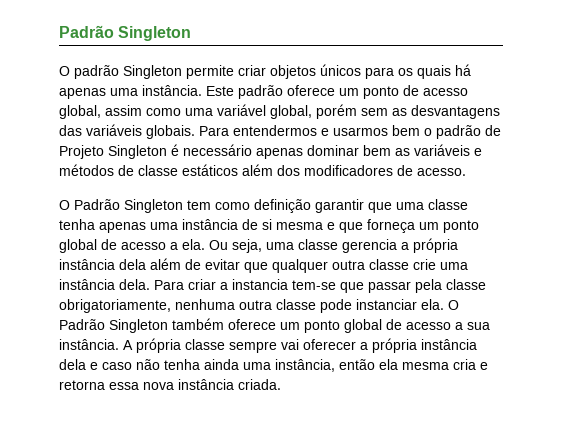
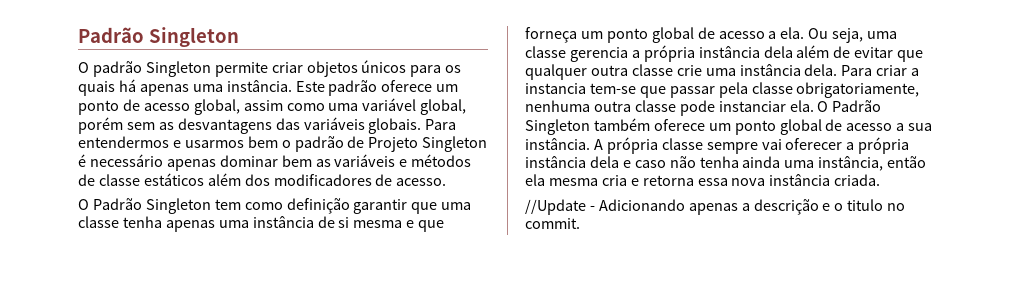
+ //Update - Adicionando apenas a descrição e o titulo no commit.

